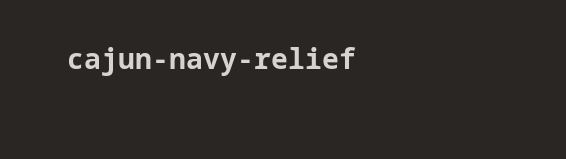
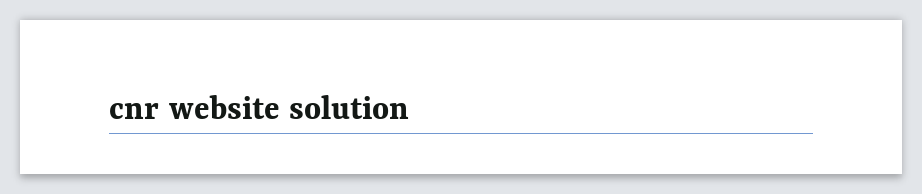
- cajun-navy-relief
+ cnr website solution

